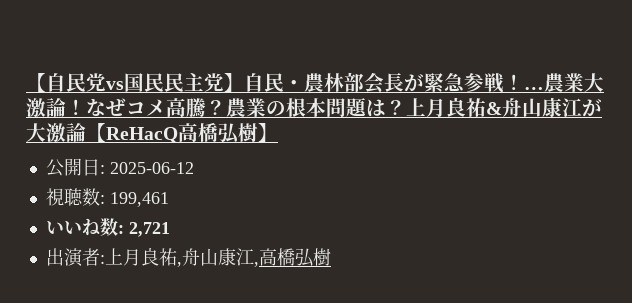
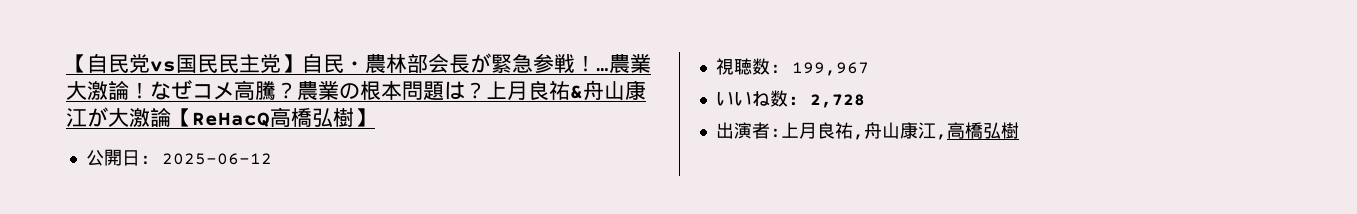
- 視聴数: 199,461
+ 視聴数: 199,967
- いいね数: 2,721
+ いいね数: 2,728

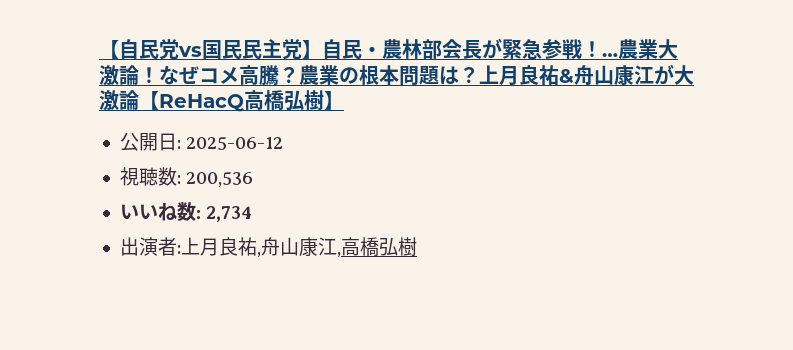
- 視聴数: 199,967
+ 視聴数: 200,536
- いいね数: 2,728
+ いいね数: 2,734

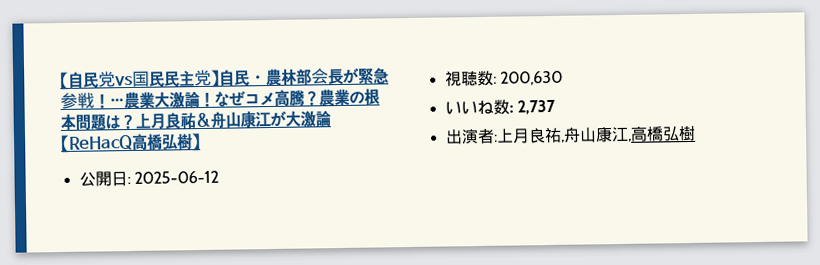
- 視聴数: 200,536
+ 視聴数: 200,630
- いいね数: 2,734
+ いいね数: 2,737

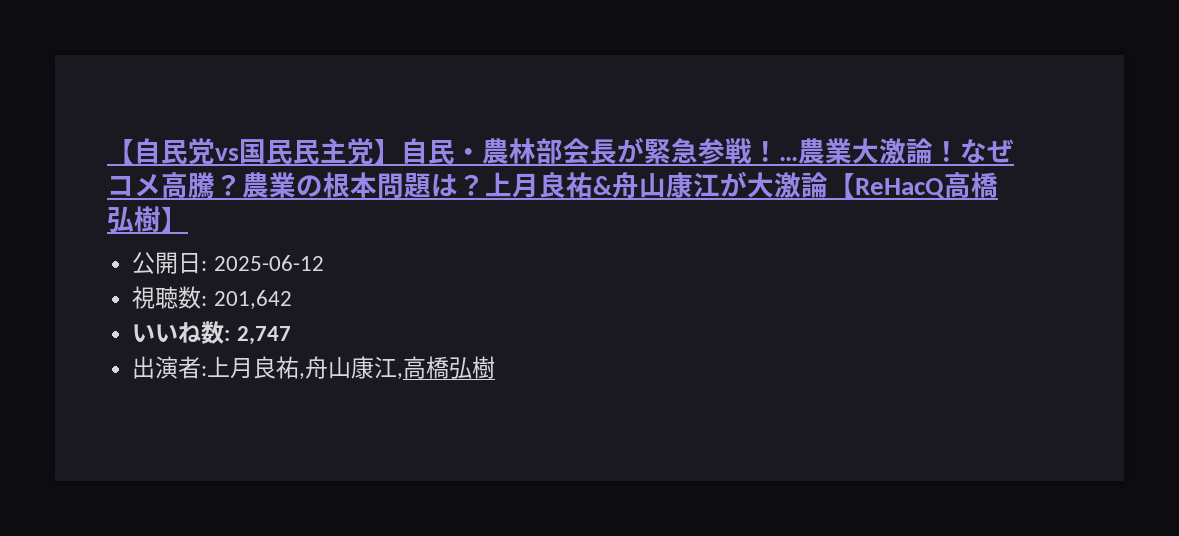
- 視聴数: 200,630
+ 視聴数: 201,642
- いいね数: 2,737
+ いいね数: 2,747

